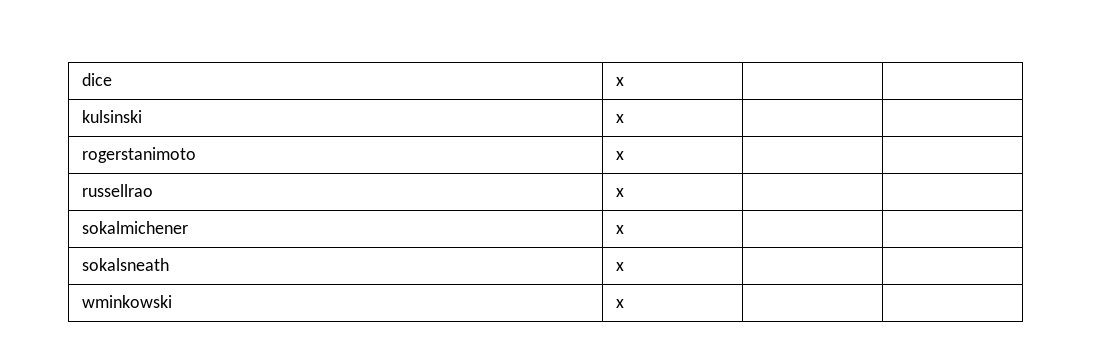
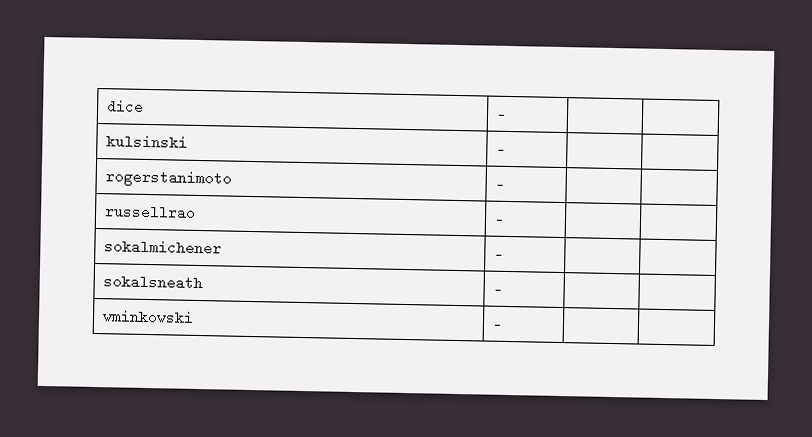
- dice | x | |
+ dice | - | |
- kulsinski | x | |
+ kulsinski | - | |
- rogerstanimoto | x | |
+ rogerstanimoto | - | |
- russellrao | x | |
+ russellrao | - | |
- sokalmichener | x | |
+ sokalmichener | - | |
- sokalsneath | x | |
+ sokalsneath | - | |
- wminkowski | x | |
+ wminkowski | - | |

